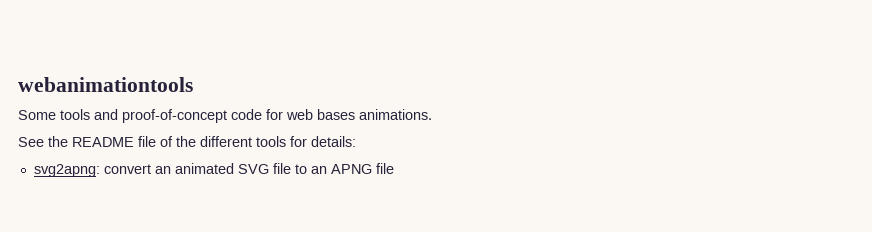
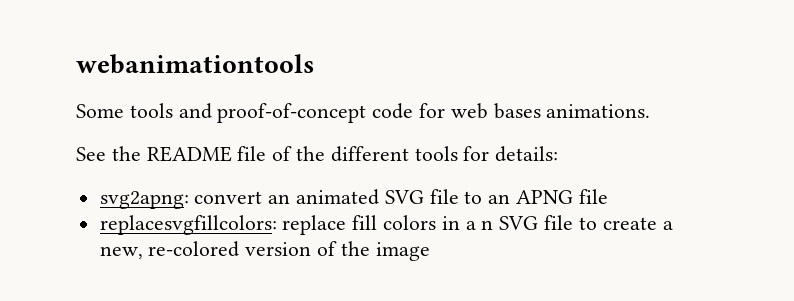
+ replacesvgfillcolors: replace fill colors in a n SVG file to create a new, re-colored version of the image

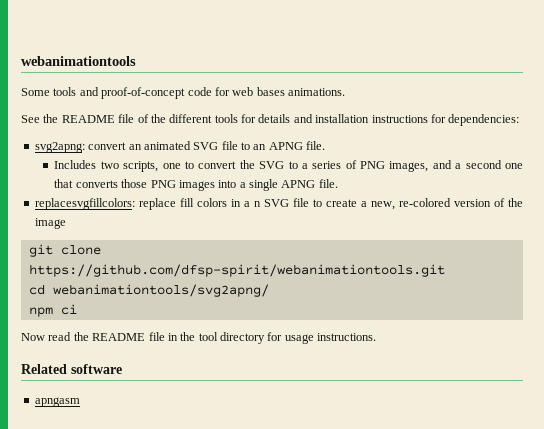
- See the README file of the different tools for details:
+ See the README file of the different tools for details and installation instructions for dependencies:
- svg2apng: convert an animated SVG file to an APNG file
+ svg2apng: convert an animated SVG file to an APNG file.
+ Includes two scripts, one to convert the SVG to a series of PNG images, and a second one that converts those PNG images into a single APNG file.
+ git clone https://github.com/dfsp-spirit/webanimationtools.git
+ cd webanimationtools/svg2apng/
+ npm ci
+ Now read the README file in the tool directory for usage instructions.
+ Related software
+ apngasm

